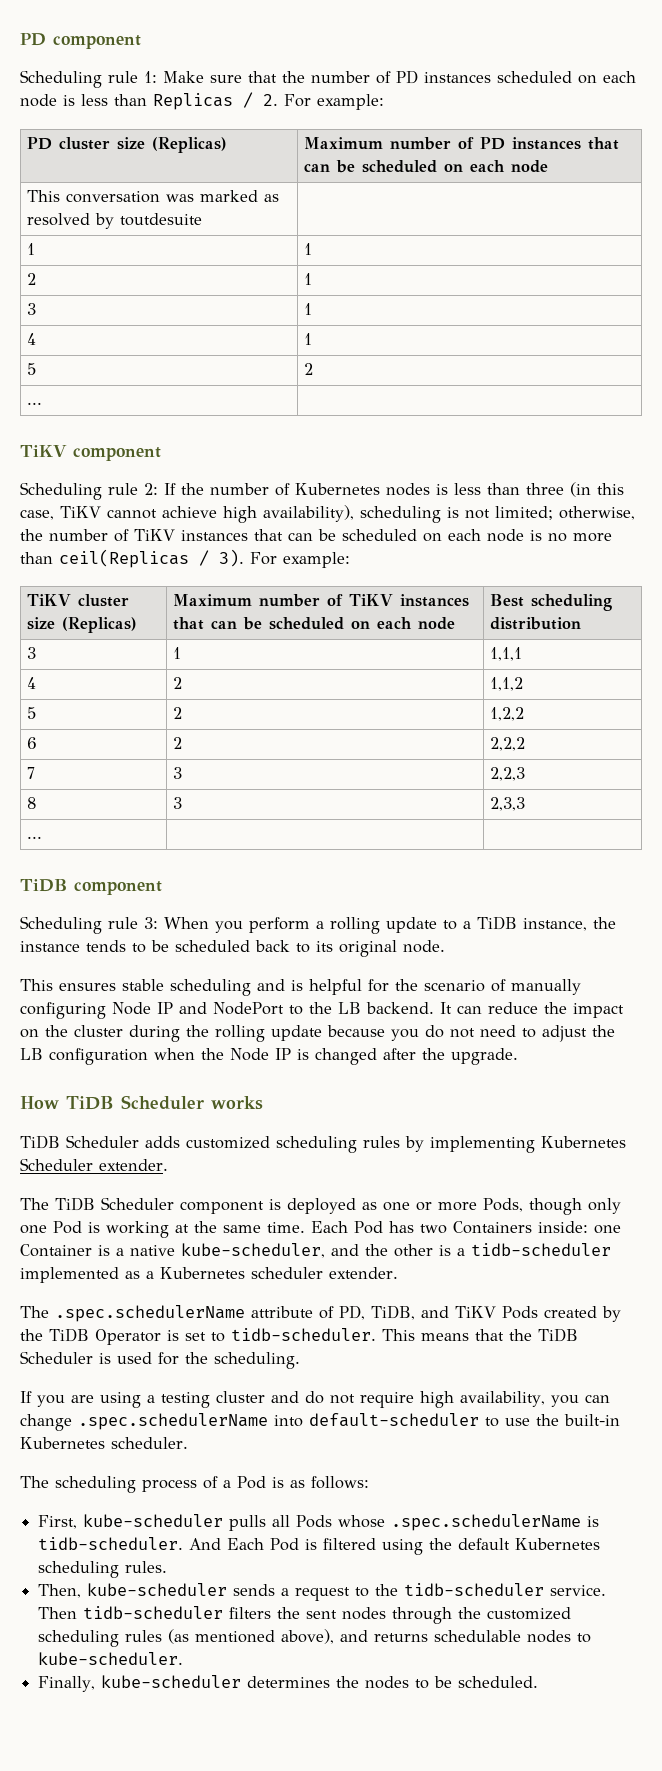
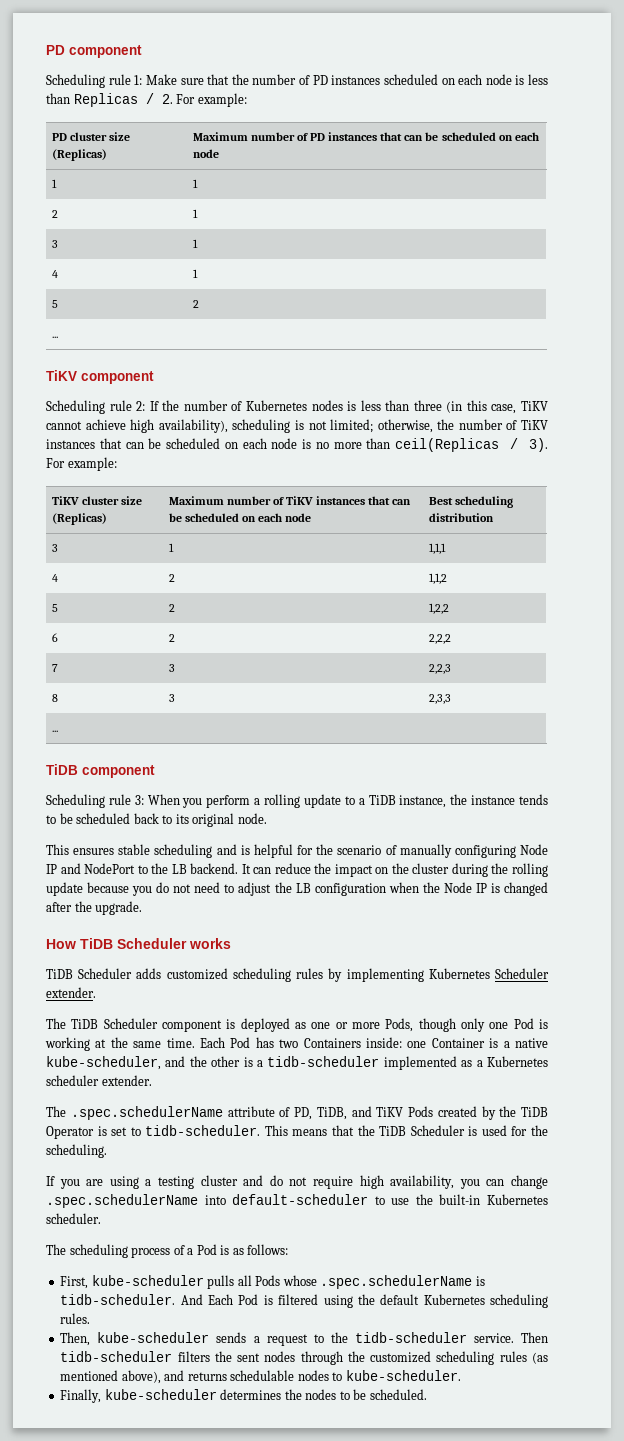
- This conversation was marked as resolved by toutdesuite |

